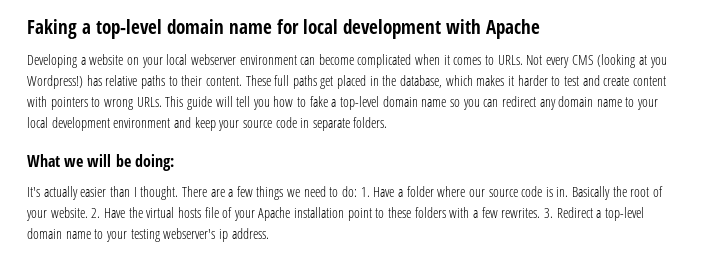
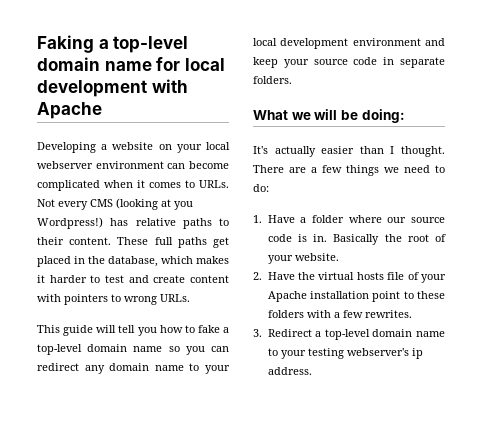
- These full paths get placed in the database, which makes it harder to test and create content with pointers to wrong URLs. This guide will tell you how to fake a top-level domain name so you can redirect any domain name to your local development environment and keep your source code in separate folders.
+ These full paths get placed in the database, which makes it harder to test and create content with pointers to wrong URLs.
+ This guide will tell you how to fake a top-level domain name so you can redirect any domain name to your local development environment and keep your source code in separate folders.
- There are a few things we need to do: 1. Have a folder where our source code is in.
+ There are a few things we need to do:
+ 1. Have a folder where our source code is in.
- Basically the root of your website. 2. Have the virtual hosts file of your Apache installation point to these folders with a few rewrites. 3. Redirect a top-level domain name to your testing webserver's ip address.
+ Basically the root of your website.
+ 2. Have the virtual hosts file of your Apache installation point to these folders with a few rewrites.
+ 3. Redirect a top-level domain name to your testing webserver's ip address.

